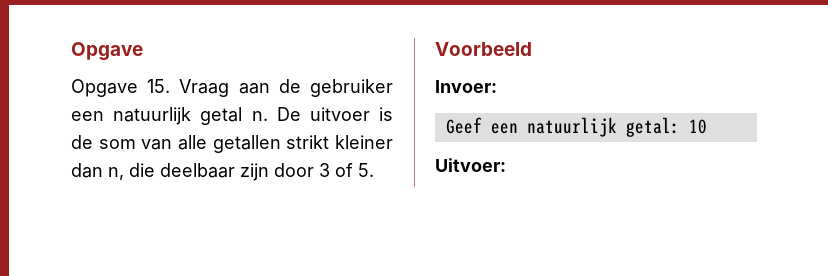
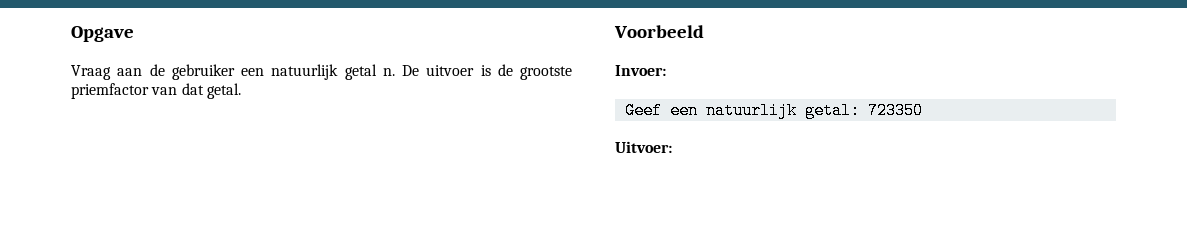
- Opgave 15. Vraag aan de gebruiker een natuurlijk getal n.
+ Vraag aan de gebruiker een natuurlijk getal n.
- De uitvoer is de som van alle getallen strikt kleiner dan n, die deelbaar zijn door 3 of 5.
+ De uitvoer is de grootste priemfactor van dat getal.
- Geef een natuurlijk getal: 10
+ Geef een natuurlijk getal: 723350

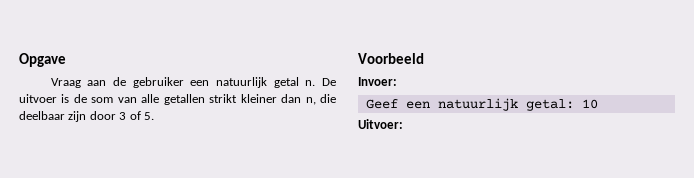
- De uitvoer is de grootste priemfactor van dat getal.
+ De uitvoer is de som van alle getallen strikt kleiner dan n, die deelbaar zijn door 3 of 5.
- Geef een natuurlijk getal: 723350
+ Geef een natuurlijk getal: 10

